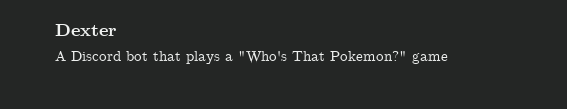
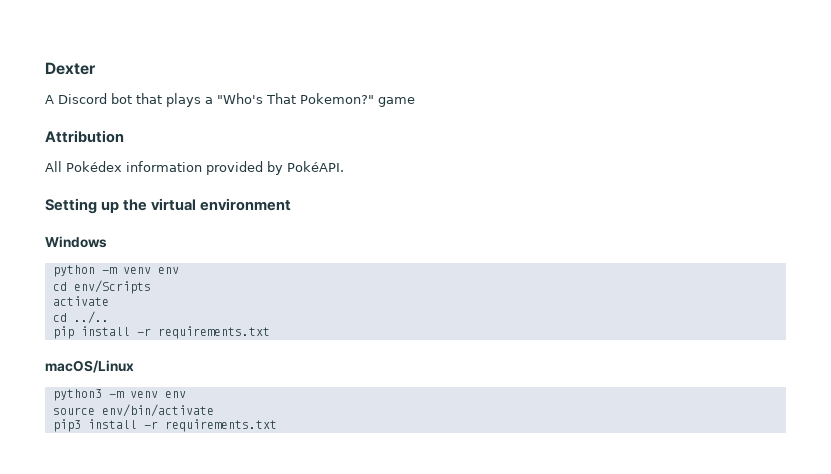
+ Attribution
+ All Pokédex information provided by PokéAPI.
+ Setting up the virtual environment
+ Windows
+ python -m venv env
+ cd env/Scripts
+ activate
+ cd ../..
+ pip install -r requirements.txt
+ macOS/Linux
+ python3 -m venv env
+ source env/bin/activate
+ pip3 install -r requirements.txt

